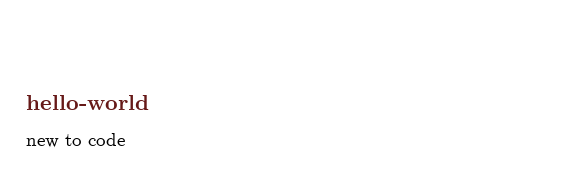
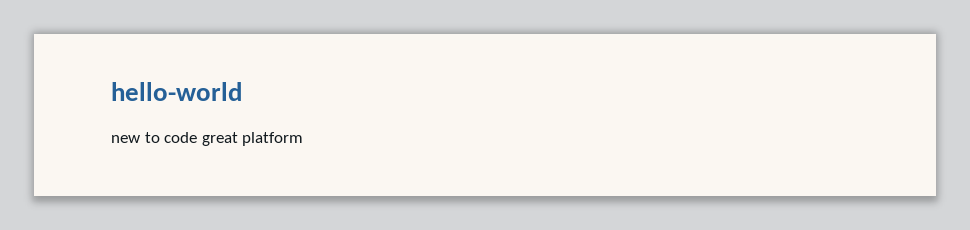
- new to code
+ new to code great platform

